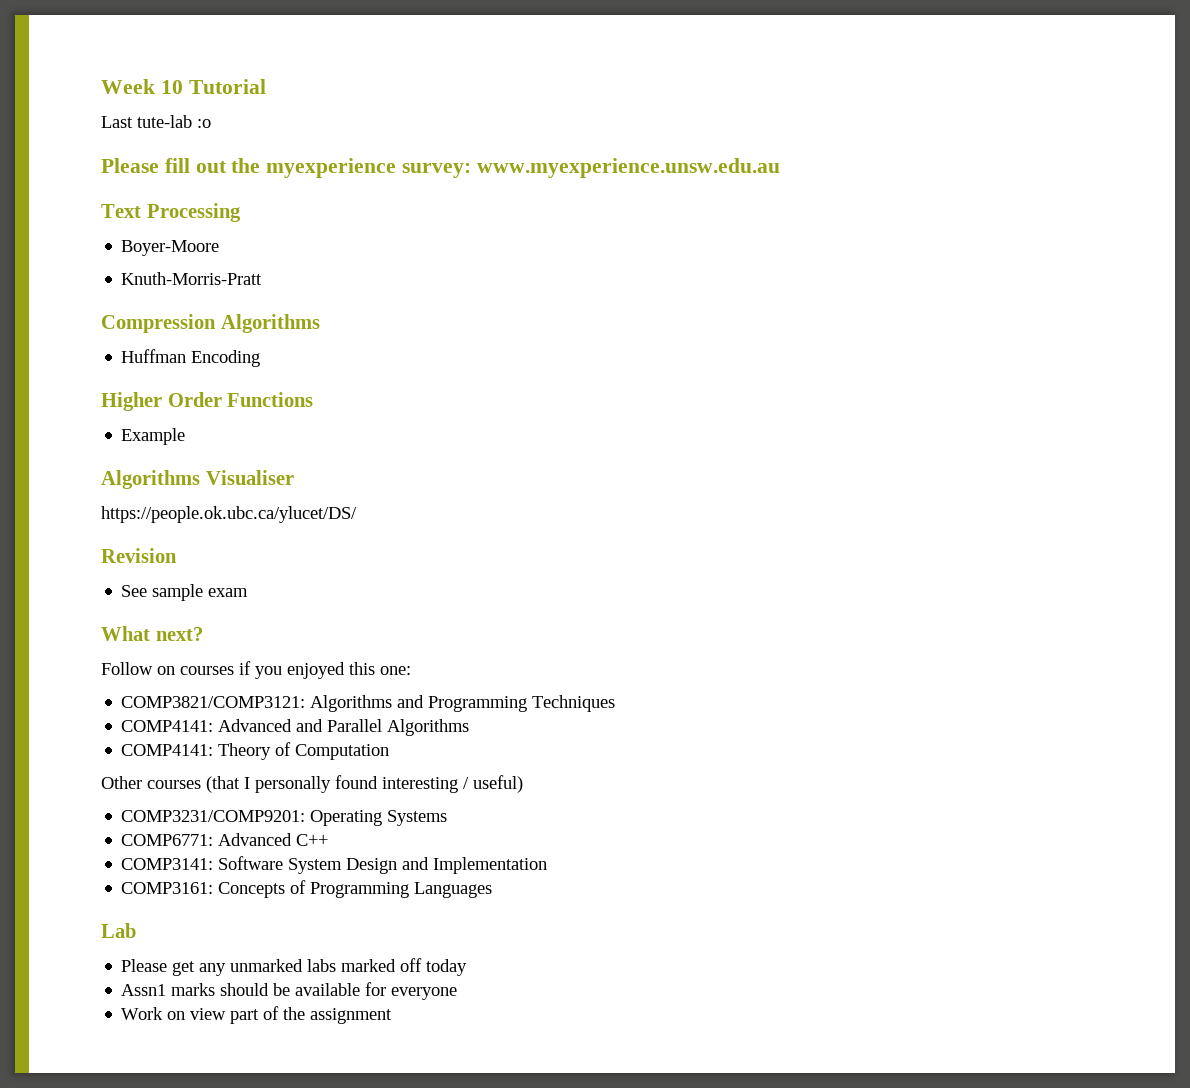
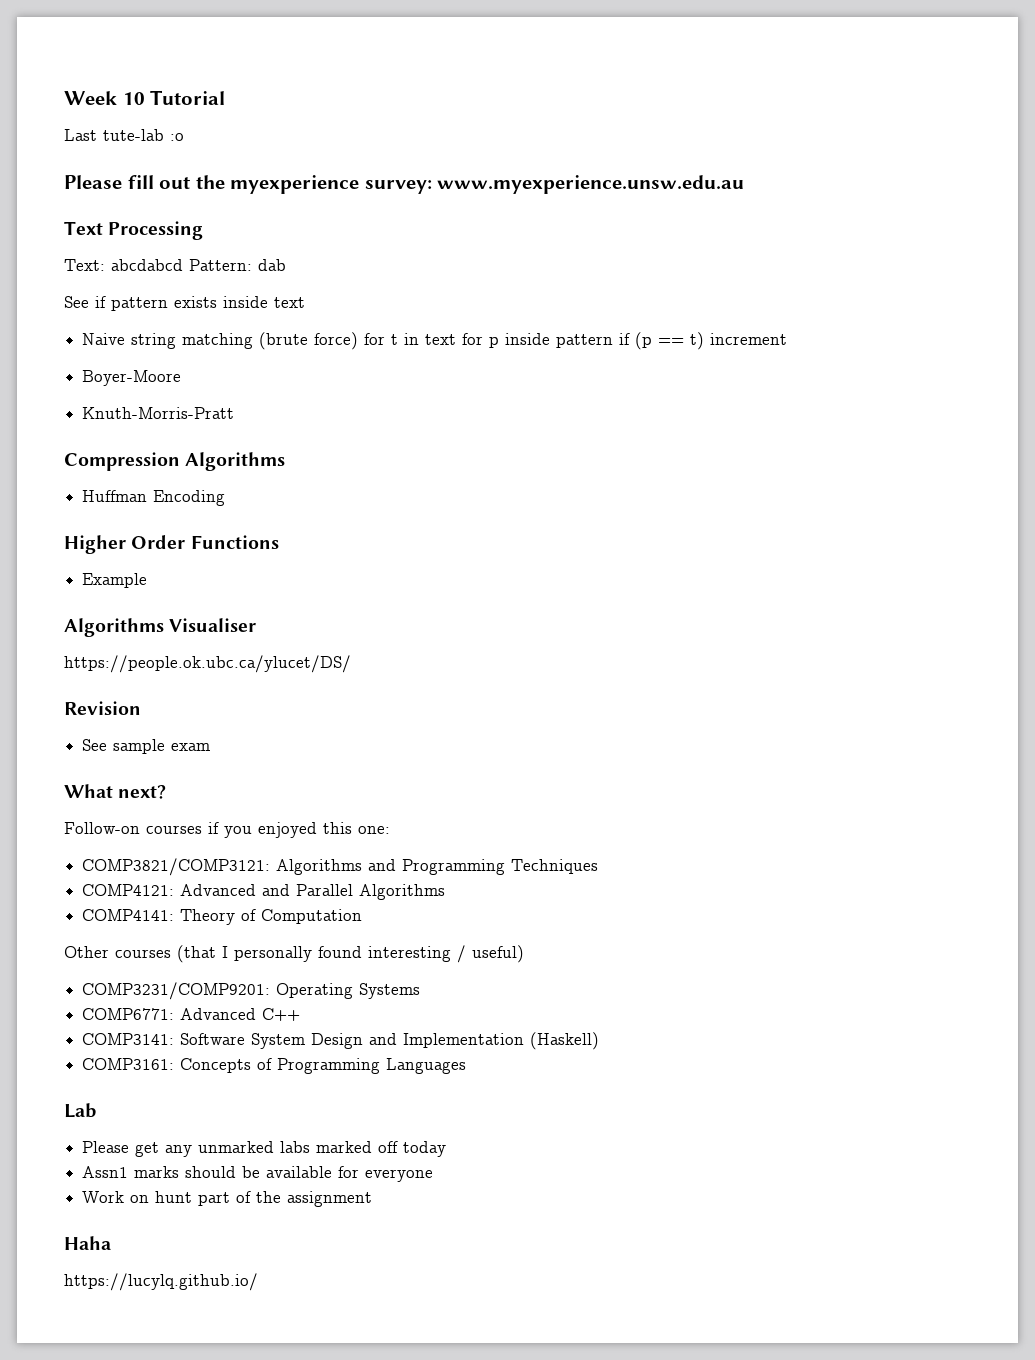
+ Text: abcdabcd Pattern: dab
+ See if pattern exists inside text
+ Naive string matching (brute force) for t in text for p inside pattern if (p == t) increment
- Follow on courses if you enjoyed this one:
+ Follow-on courses if you enjoyed this one:
- COMP4141: Advanced and Parallel Algorithms
+ COMP4121: Advanced and Parallel Algorithms
- COMP3141: Software System Design and Implementation
+ COMP3141: Software System Design and Implementation (Haskell)
- Work on view part of the assignment
+ Work on hunt part of the assignment
+ Haha
+ https://lucylq.github.io/

